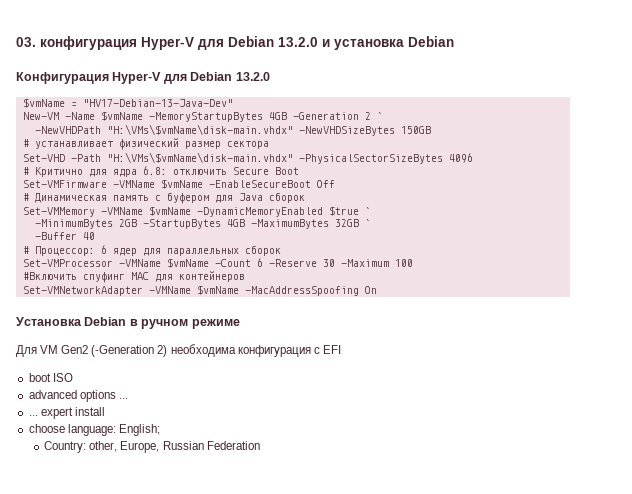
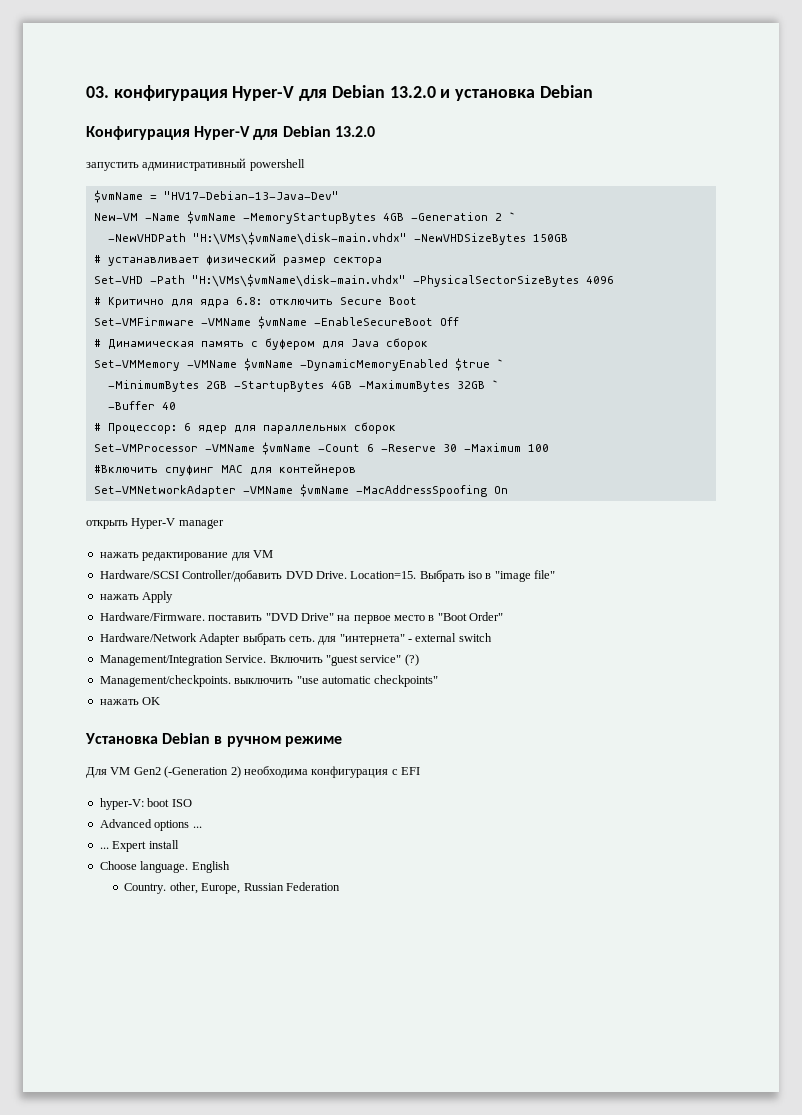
+ запустить административный powershell
+ открыть Hyper-V manager
+ нажать редактирование для VM
+ Hardware/SCSI Controller/добавить DVD Drive. Location=15. Выбрать iso в "image file"
+ нажать Apply
+ Hardware/Firmware. поставить "DVD Drive" на первое место в "Boot Order"
+ Hardware/Network Adapter выбрать сеть. для "интернета" - external switch
+ Management/Integration Service. Включить "guest service" (?)
+ Management/checkpoints. выключить "use automatic checkpoints"
+ нажать OK
- boot ISO
+ hyper-V: boot ISO
- advanced options ...
+ Advanced options ...
- ... expert install
+ ... Expert install
- choose language: English;
- Country: other, Europe, Russian Federation
+ Choose language. English
+ Country. other, Europe, Russian Federation

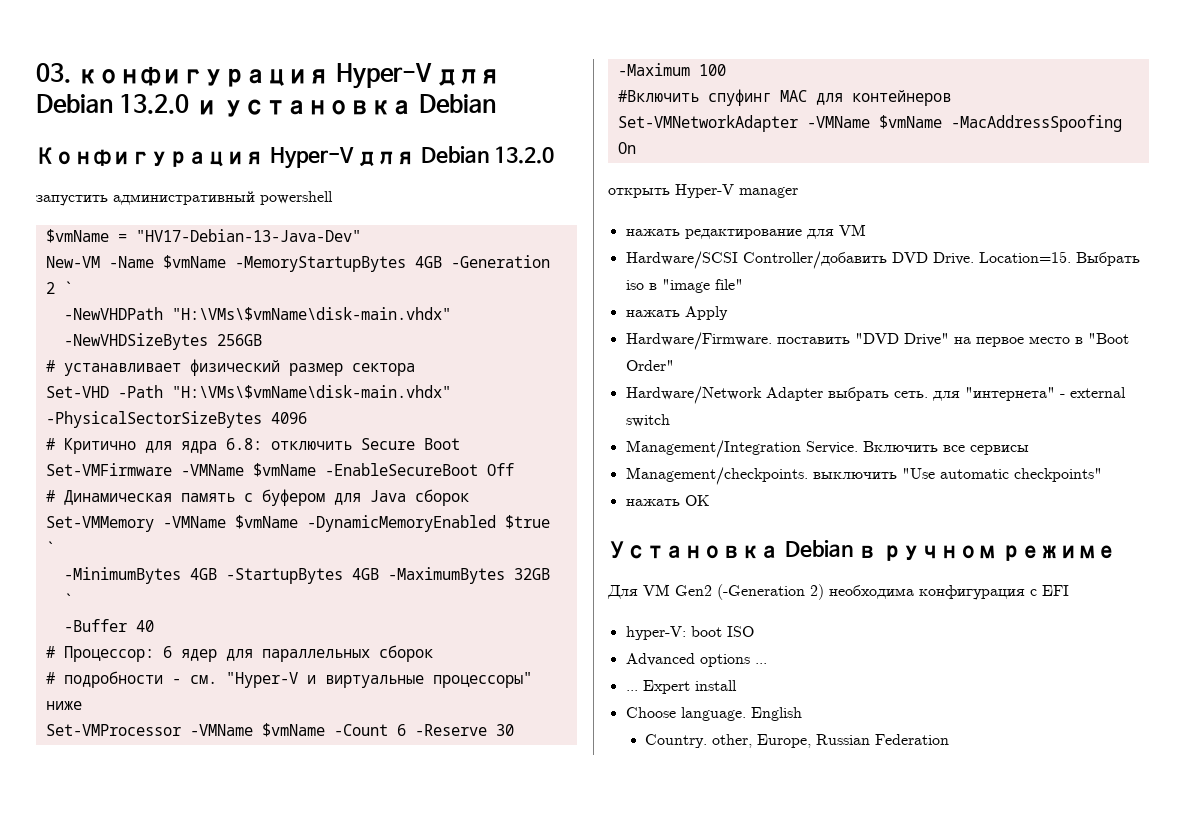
- -NewVHDPath "H:\VMs\$vmName\disk-main.vhdx" -NewVHDSizeBytes 150GB
+ -NewVHDPath "H:\VMs\$vmName\disk-main.vhdx" -NewVHDSizeBytes 256GB
- -MinimumBytes 2GB -StartupBytes 4GB -MaximumBytes 32GB `
+ -MinimumBytes 4GB -StartupBytes 4GB -MaximumBytes 32GB `
+ # подробности - см. "Hyper-V и виртуальные процессоры" ниже
- Включить "guest service" (?)
+ Включить все сервисы
- Management/checkpoints. выключить "use automatic checkpoints"
+ Management/checkpoints. выключить "Use automatic checkpoints"

